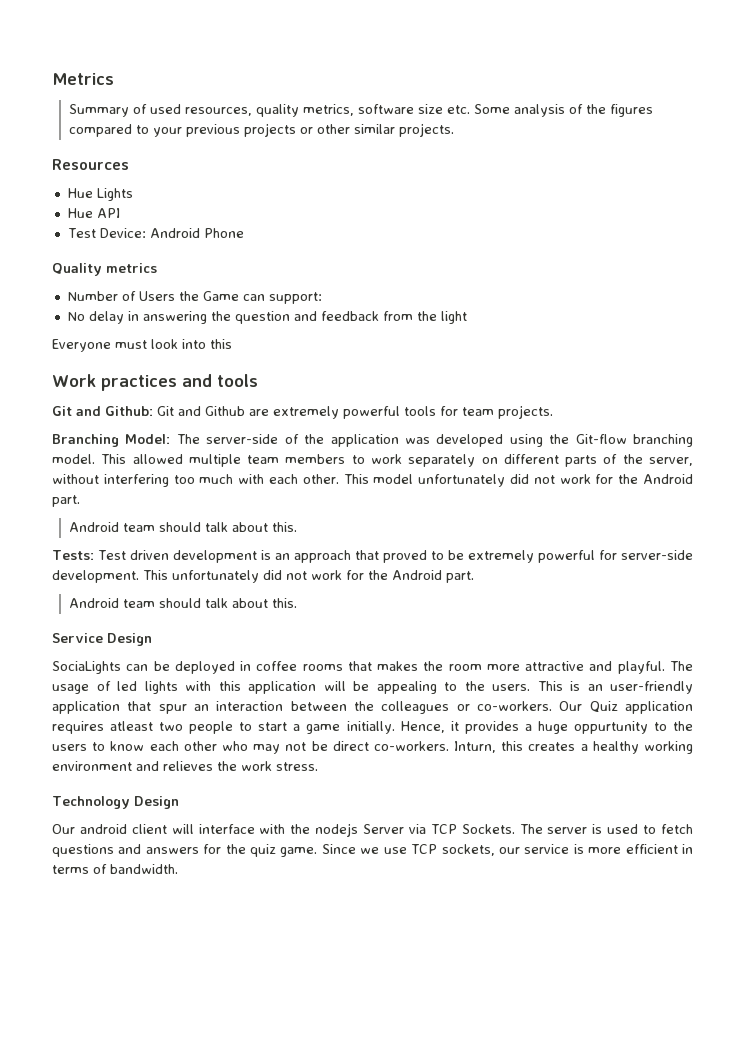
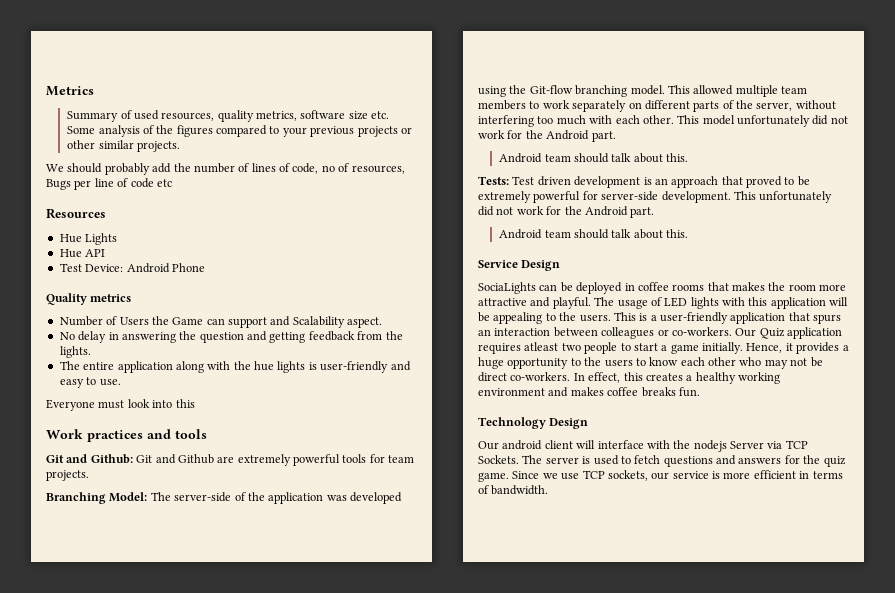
+ We should probably add the number of lines of code, no of resources, Bugs per line of code etc
- Number of Users the Game can support:
+ Number of Users the Game can support and Scalability aspect.
- No delay in answering the question and feedback from the light
+ No delay in answering the question and getting feedback from the lights.
+ The entire application along with the hue lights is user-friendly and easy to use.
- The usage of led lights with this application will be appealing to the users.
+ The usage of LED lights with this application will be appealing to the users.
- This is an user-friendly application that spur an interaction between the colleagues or co-workers.
+ This is a user-friendly application that spurs an interaction between colleagues or co-workers.
- Hence, it provides a huge oppurtunity to the users to know each other who may not be direct co-workers.
+ Hence, it provides a huge opportunity to the users to know each other who may not be direct co-workers.
- Inturn, this creates a healthy working environment and relieves the work stress.
+ In effect, this creates a healthy working environment and makes coffee breaks fun.

